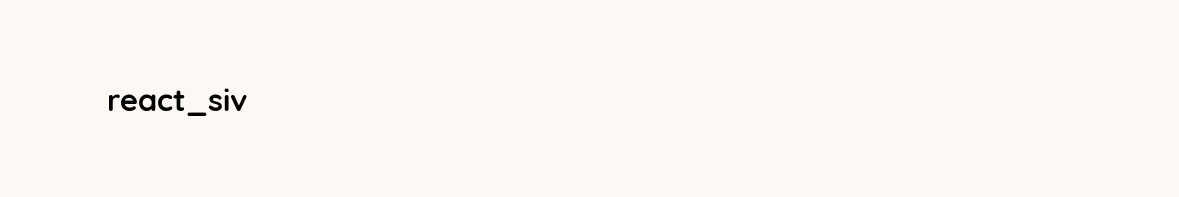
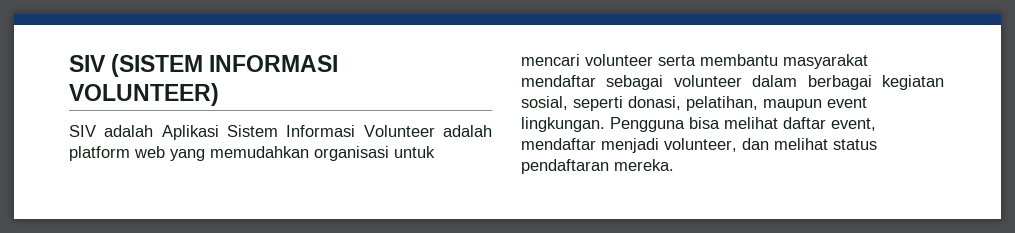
- react_siv
+ SIV (SISTEM INFORMASI VOLUNTEER)
+ SIV adalah Aplikasi Sistem Informasi Volunteer adalah platform web yang memudahkan organisasi untuk mencari volunteer serta membantu masyarakat mendaftar sebagai volunteer dalam berbagai kegiatan sosial, seperti donasi, pelatihan, maupun event lingkungan. Pengguna bisa melihat daftar event, mendaftar menjadi volunteer, dan melihat status pendaftaran mereka.

